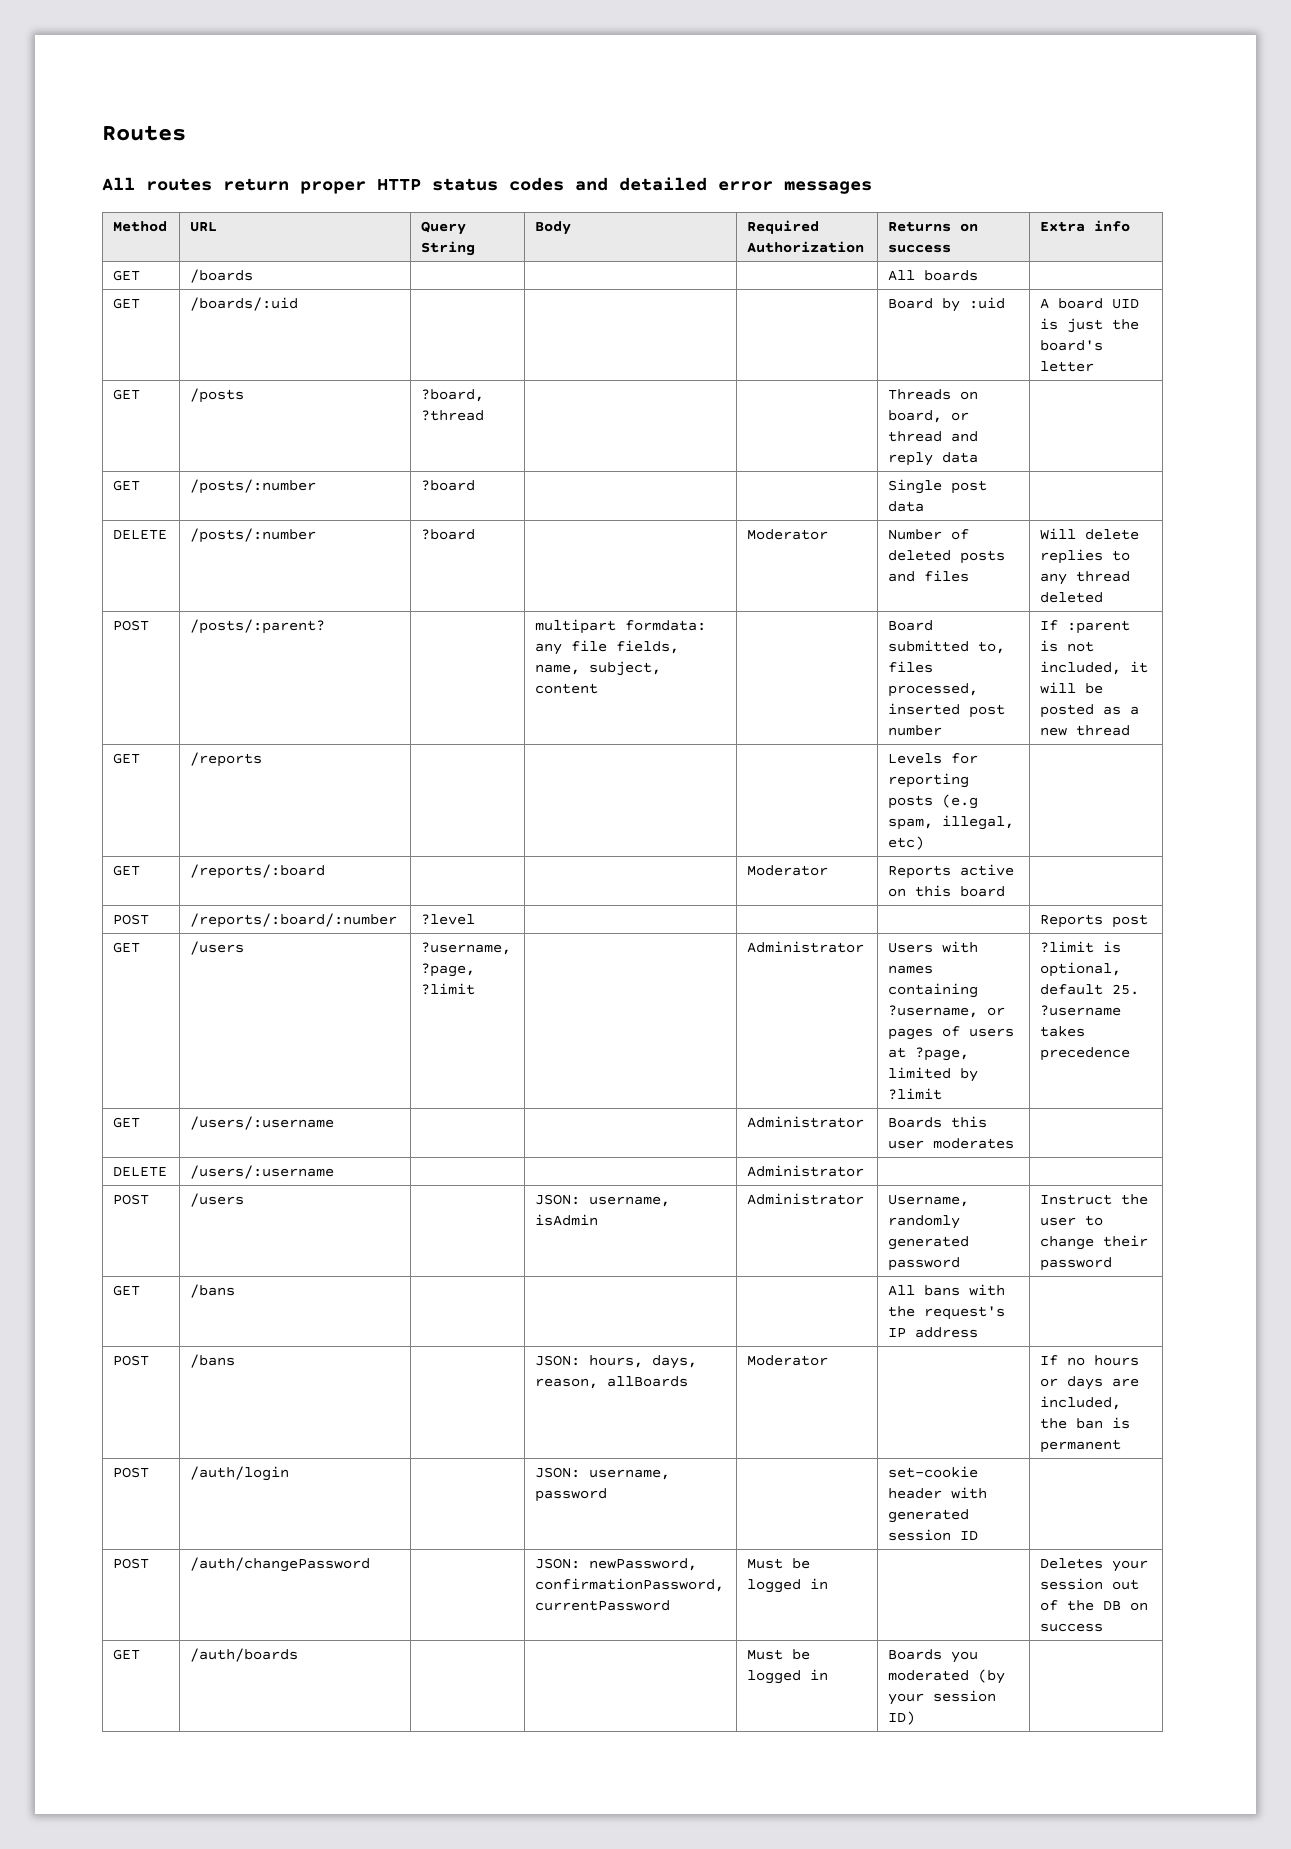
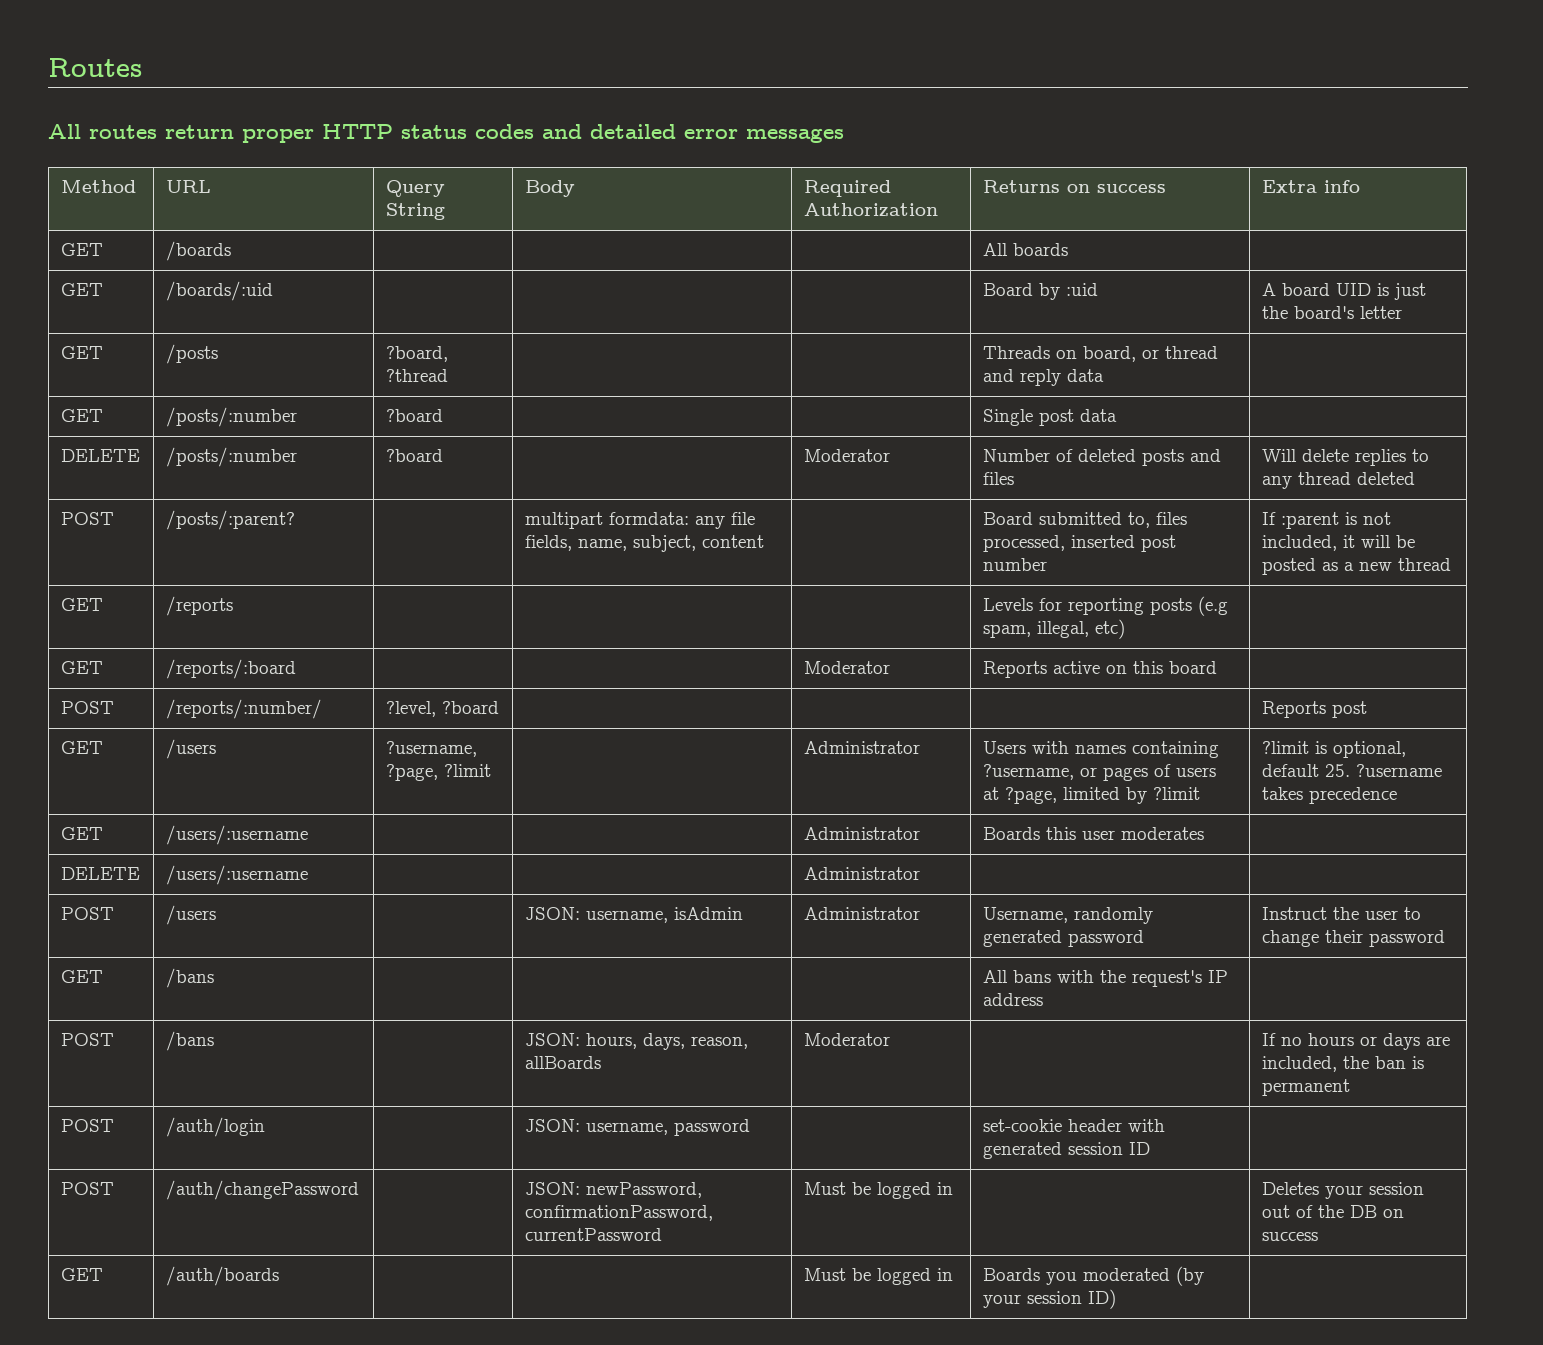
- POST | /reports/:board/:number | ?level | | | | Reports post
+ POST | /reports/:number/ | ?level, ?board | | | | Reports post

